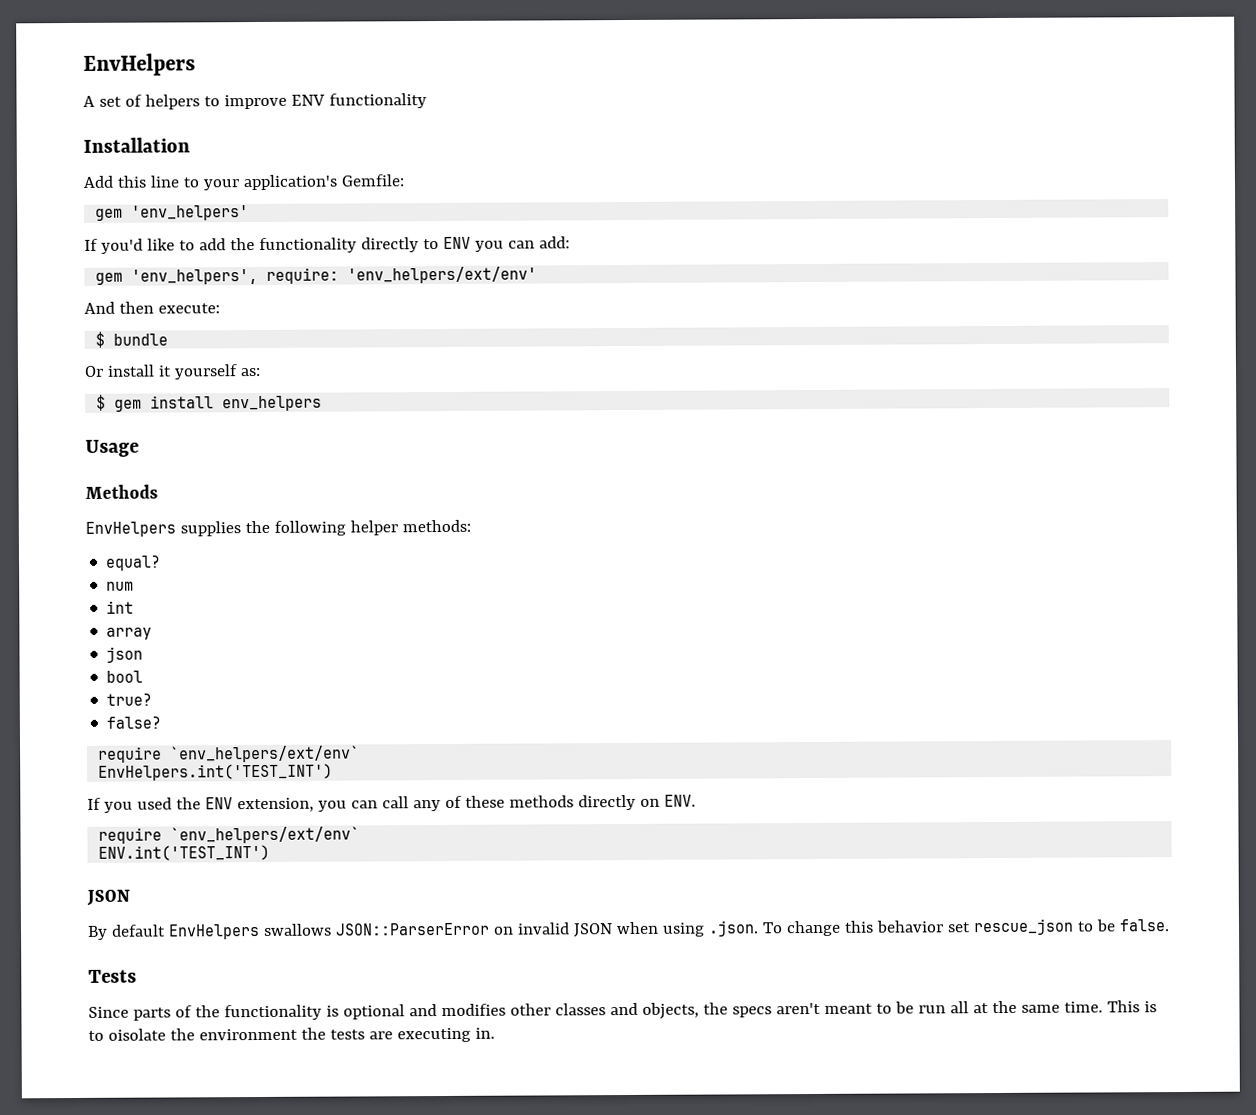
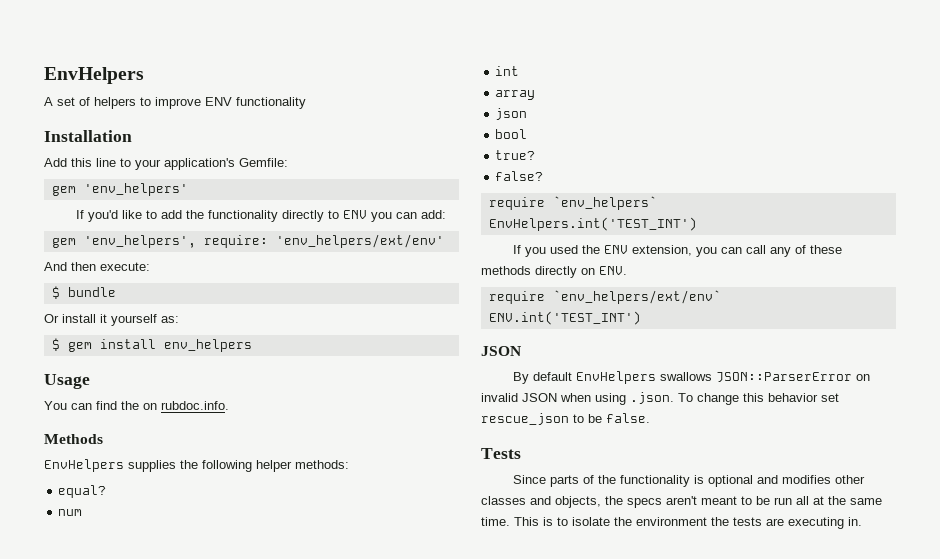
+ You can find the on rubdoc.info.
  false?
- require `env_helpers/ext/env`
+ require `env_helpers`
- This is to oisolate the environment the tests are executing in.
+ This is to isolate the environment the tests are executing in.

